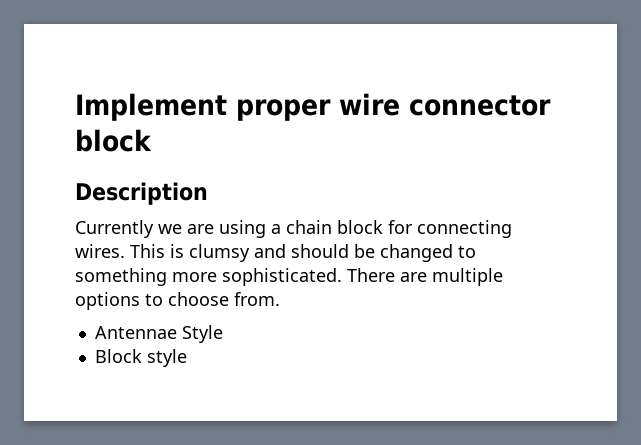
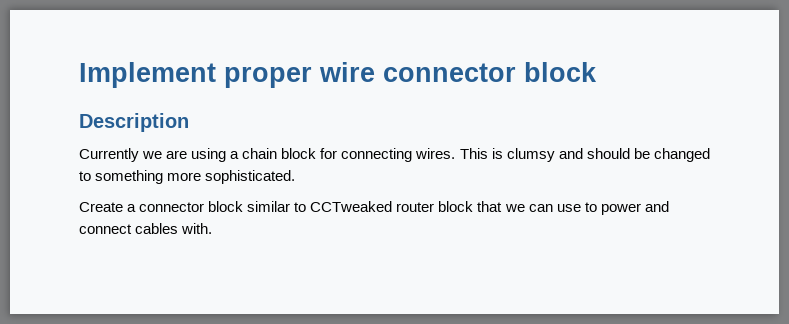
- This is clumsy and should be changed to something more sophisticated. There are multiple options to choose from.
- Antennae Style
- Block style
+ This is clumsy and should be changed to something more sophisticated.
+ Create a connector block similar to CCTweaked router block that we can use to power and connect cables with.

